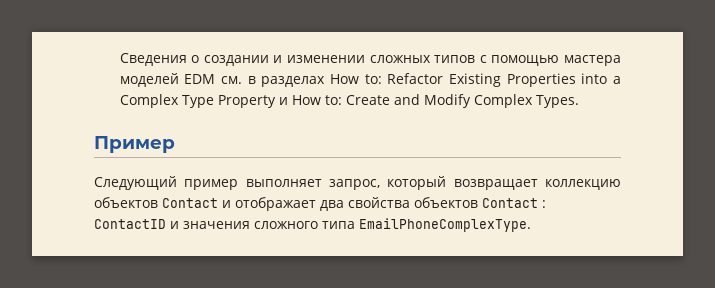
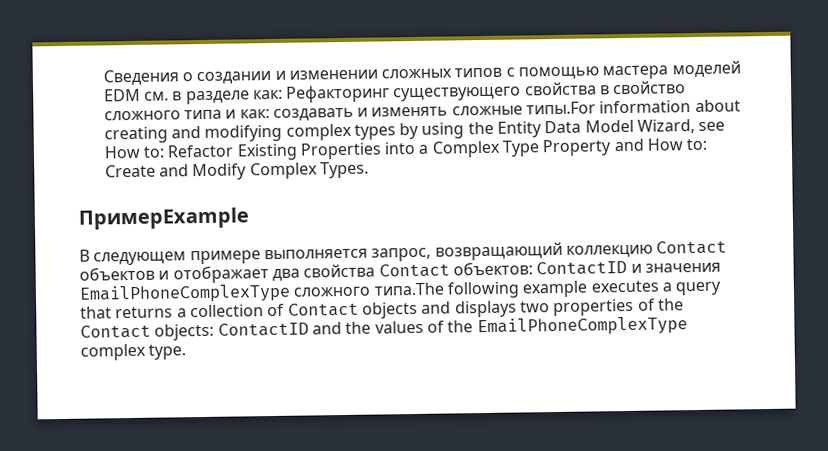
- Сведения о создании и изменении сложных типов с помощью мастера моделей EDM см. в разделах How to: Refactor Existing Properties into a Complex Type Property и How to: Create and Modify Complex Types.
+ Сведения о создании и изменении сложных типов с помощью мастера моделей EDM см. в разделе как: Рефакторинг существующего свойства в свойство сложного типа и как: создавать и изменять сложные типы.For information about creating and modifying complex types by using the Entity Data Model Wizard, see How to: Refactor Existing Properties into a Complex Type Property and How to: Create and Modify Complex Types.
- Пример
- Следующий пример выполняет запрос, который возвращает коллекцию объектов Contact и отображает два свойства объектов Contact : ContactID и значения сложного типа EmailPhoneComplexType.
+ ПримерExample
+ В следующем примере выполняется запрос, возвращающий коллекцию Contact объектов и отображает два свойства Contact объектов: ContactID и значения EmailPhoneComplexType сложного типа.The following example executes a query that returns a collection of Contact objects and displays two properties of the Contact objects: ContactID and the values of the EmailPhoneComplexType complex type.

